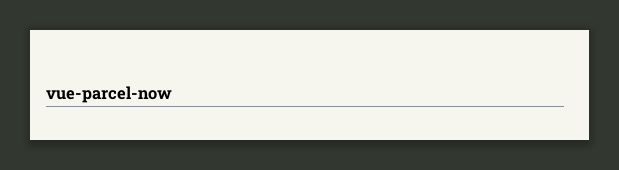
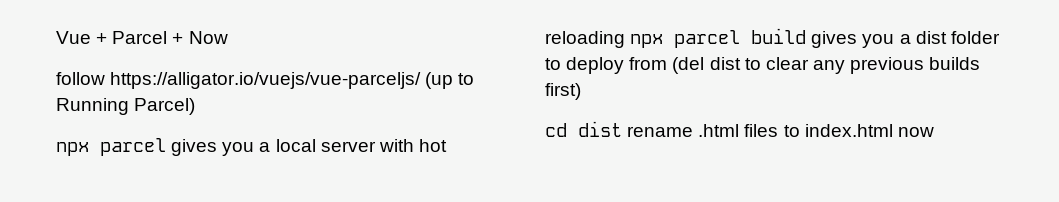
- vue-parcel-now
+ Vue + Parcel + Now
+ follow https://alligator.io/vuejs/vue-parceljs/ (up to Running Parcel)
+ npx parcel gives you a local server with hot reloading npx parcel build gives you a dist folder to deploy from (del dist to clear any previous builds first)
+ cd dist rename .html files to index.html now

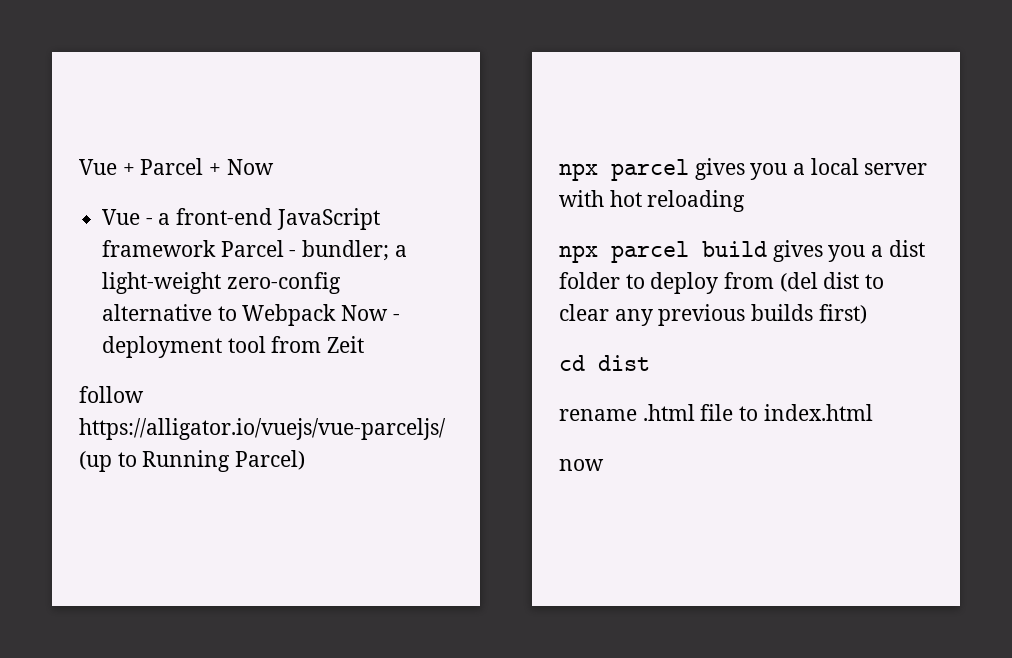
+ Vue - a front-end JavaScript framework Parcel - bundler; a light-weight zero-config alternative to Webpack Now - deployment tool from Zeit
- npx parcel gives you a local server with hot reloading npx parcel build gives you a dist folder to deploy from (del dist to clear any previous builds first)
+ npx parcel gives you a local server with hot reloading
+ npx parcel build gives you a dist folder to deploy from (del dist to clear any previous builds first)
- cd dist rename .html files to index.html now
+ cd dist
+ rename .html file to index.html
+ now

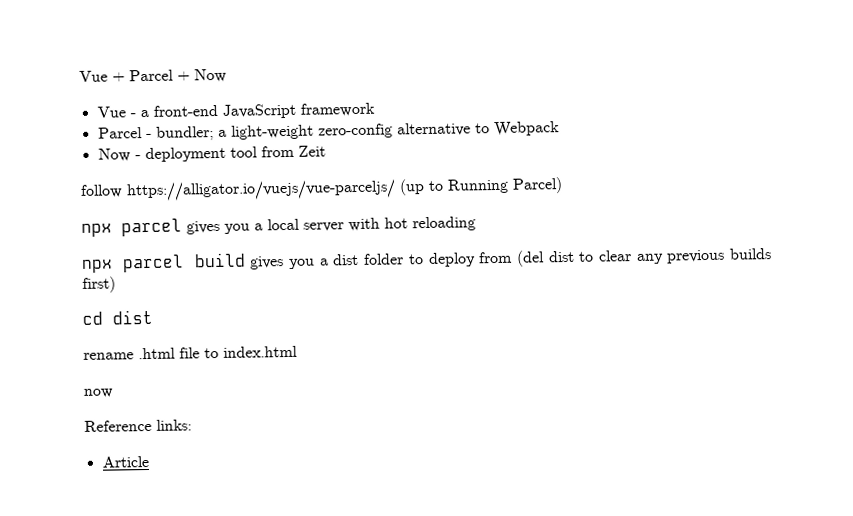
- Vue - a front-end JavaScript framework Parcel - bundler; a light-weight zero-config alternative to Webpack Now - deployment tool from Zeit
+ Vue - a front-end JavaScript framework
+ Parcel - bundler; a light-weight zero-config alternative to Webpack
+ Now - deployment tool from Zeit
+ Reference links:
+ Article

